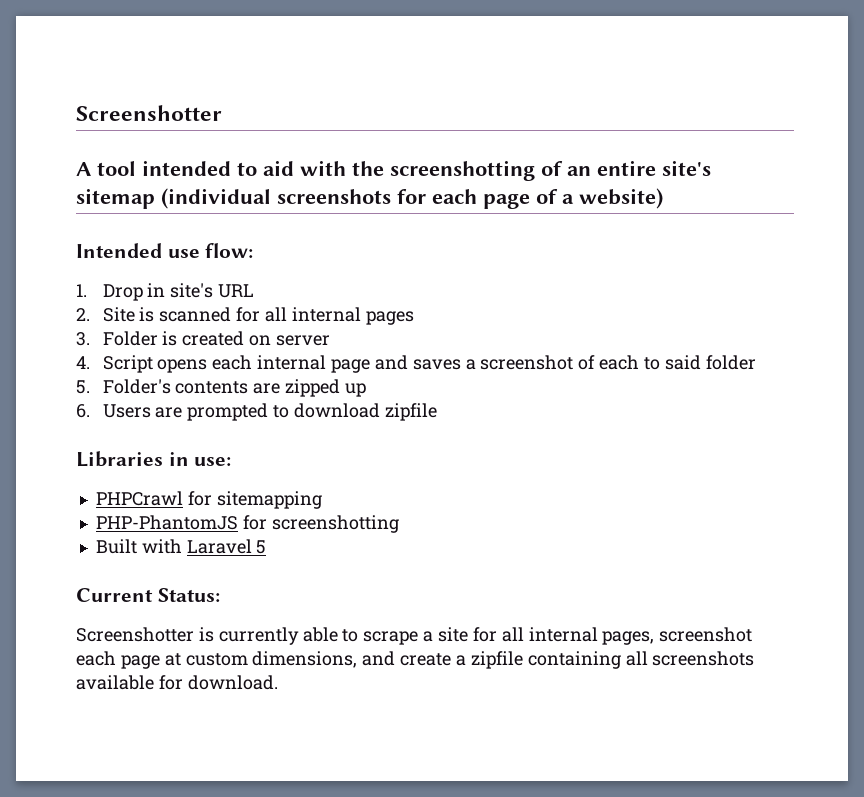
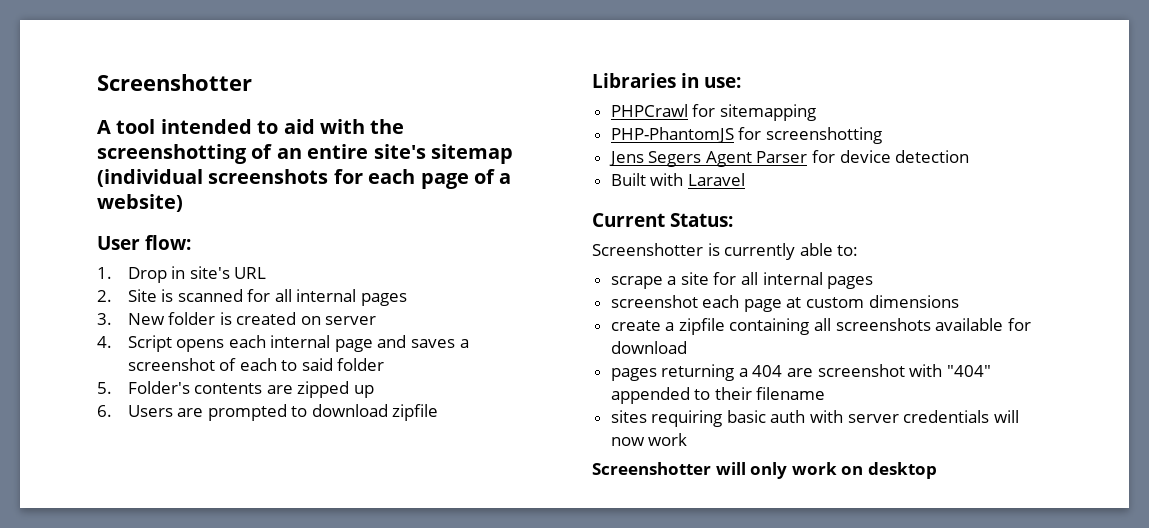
- Intended use flow:
+ User flow:
- 3. Folder is created on server
+ 3. New folder is created on server
+ Jens Segers Agent Parser for device detection
- Built with Laravel 5
+ Built with Laravel
- Screenshotter is currently able to scrape a site for all internal pages, screenshot each page at custom dimensions, and create a zipfile containing all screenshots available for download.
+ Screenshotter is currently able to:
+ scrape a site for all internal pages
+ screenshot each page at custom dimensions
+ create a zipfile containing all screenshots available for download
+ pages returning a 404 are screenshot with "404" appended to their filename
+ sites requiring basic auth with server credentials will now work
+ Screenshotter will only work on desktop

